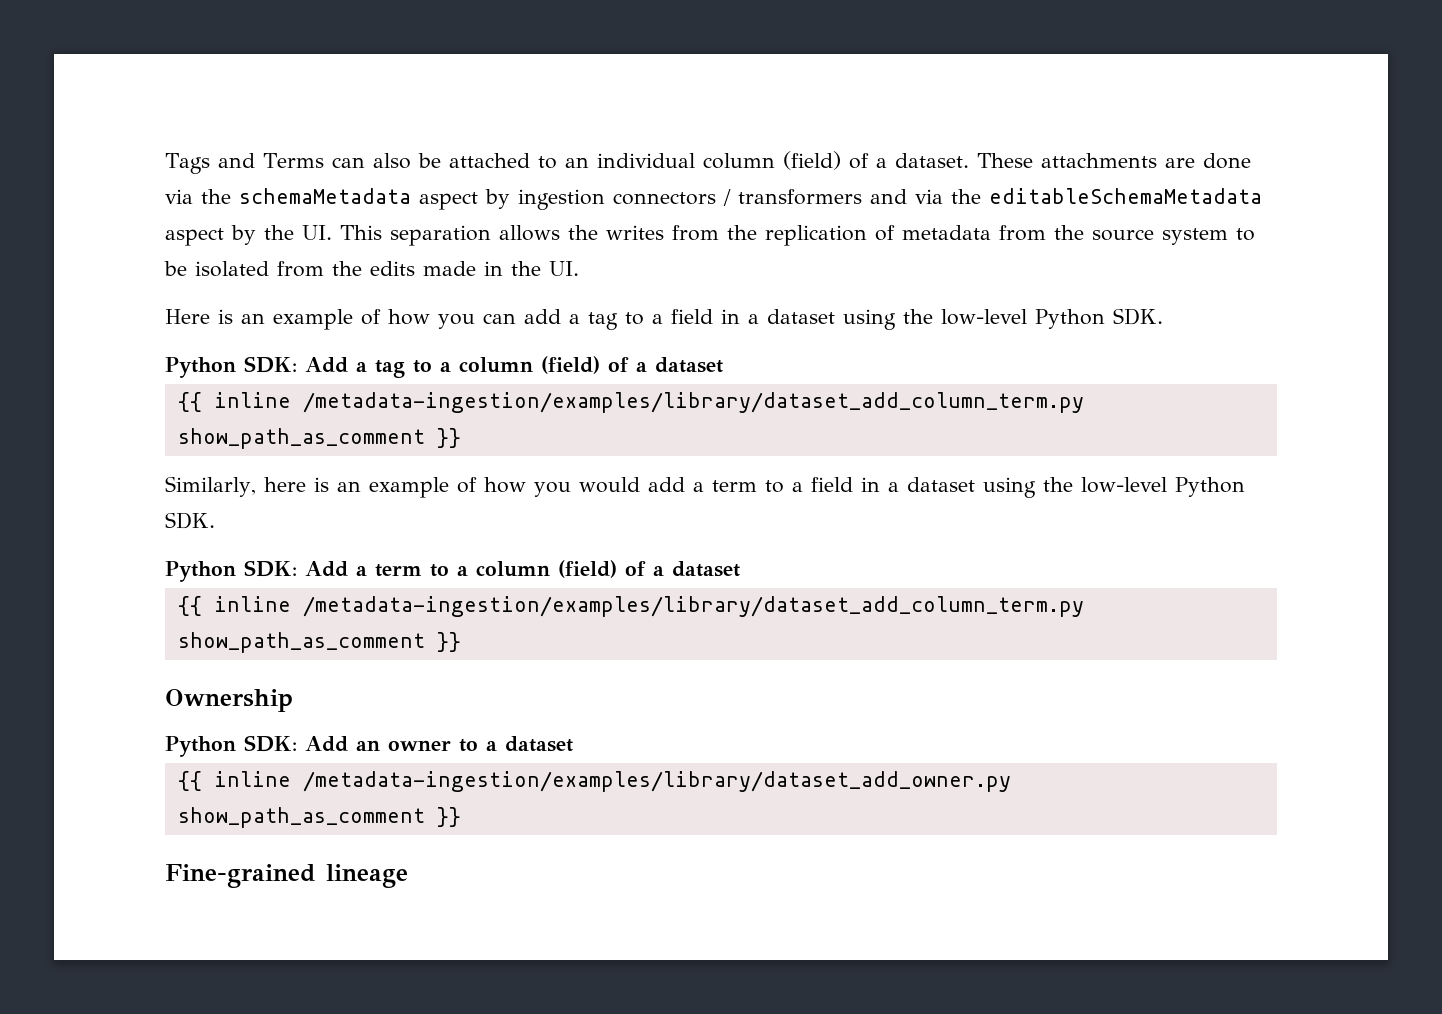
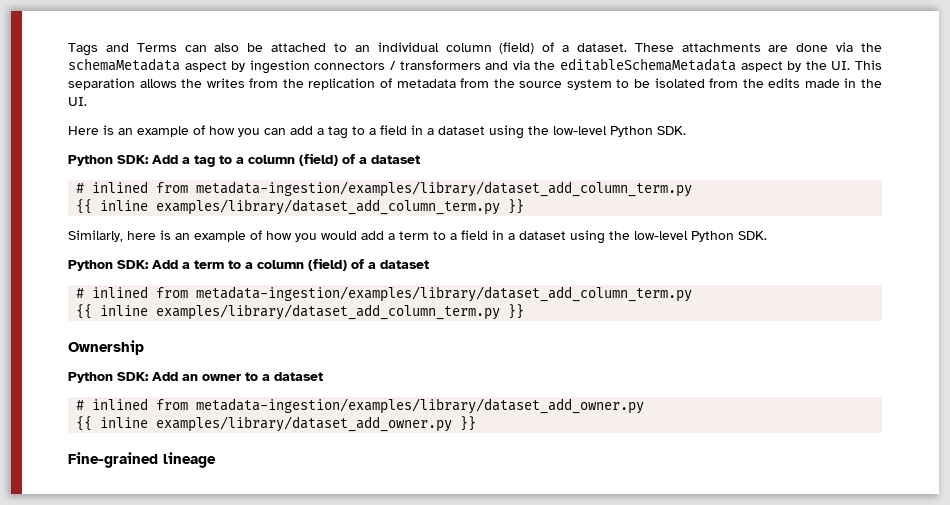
  Python SDK: Add a tag to a column (field) of a dataset
- {{ inline /metadata-ingestion/examples/library/dataset_add_column_term.py show_path_as_comment }}
+ # inlined from metadata-ingestion/examples/library/dataset_add_column_term.py
+ {{ inline examples/library/dataset_add_column_term.py }}
  Python SDK: Add a term to a column (field) of a dataset
- {{ inline /metadata-ingestion/examples/library/dataset_add_column_term.py show_path_as_comment }}
+ # inlined from metadata-ingestion/examples/library/dataset_add_column_term.py
+ {{ inline examples/library/dataset_add_column_term.py }}
- {{ inline /metadata-ingestion/examples/library/dataset_add_owner.py show_path_as_comment }}
+ # inlined from metadata-ingestion/examples/library/dataset_add_owner.py
+ {{ inline examples/library/dataset_add_owner.py }}

